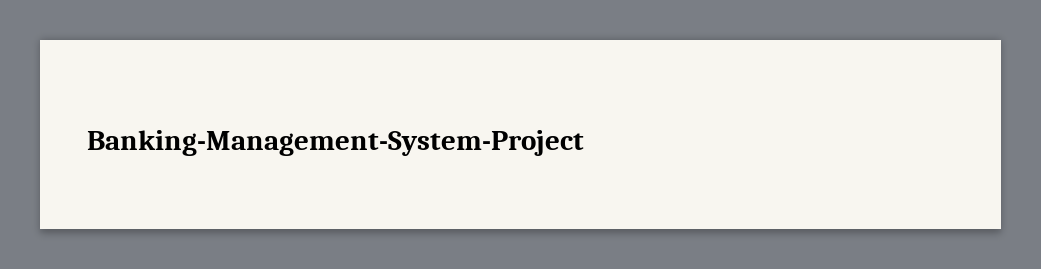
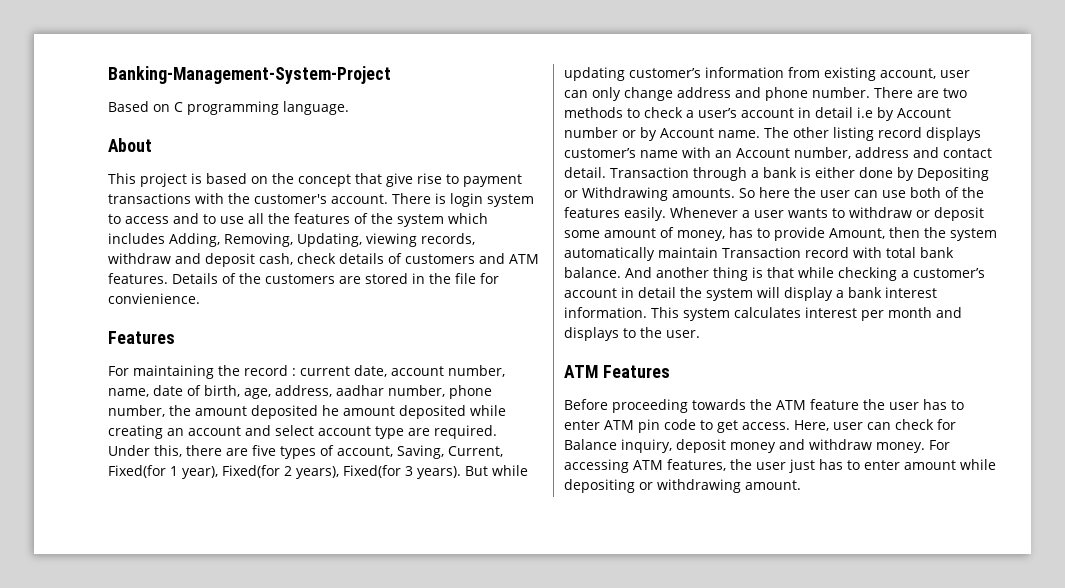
+ Based on C programming language.
+ About
+ This project is based on the concept that give rise to payment transactions with the customer's account. There is login system to access and to use all the features of the system which includes Adding, Removing, Updating, viewing records, withdraw and deposit cash, check details of customers and ATM features. Details of the customers are stored in the file for convienience.
+ Features
+ For maintaining the record : current date, account number, name, date of birth, age, address, aadhar number, phone number, the amount deposited he amount deposited while creating an account and select account type are required. Under this, there are five types of account, Saving, Current, Fixed(for 1 year), Fixed(for 2 years), Fixed(for 3 years). But while updating customer’s information from existing account, user can only change address and phone number. There are two methods to check a user’s account in detail i.e by Account number or by Account name. The other listing record displays customer’s name with an Account number, address and contact detail. Transaction through a bank is either done by Depositing or Withdrawing amounts. So here the user can use both of the features easily. Whenever a user wants to withdraw or deposit some amount of money, has to provide Amount, then the system automatically maintain Transaction record with total bank balance. And another thing is that while checking a customer’s account in detail the system will display a bank interest information. This system calculates interest per month and displays to the user.
+ ATM Features
+ Before proceeding towards the ATM feature the user has to enter ATM pin code to get access. Here, user can check for Balance inquiry, deposit money and withdraw money. For accessing ATM features, the user just has to enter amount while depositing or withdrawing amount.

